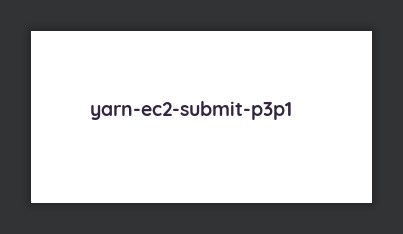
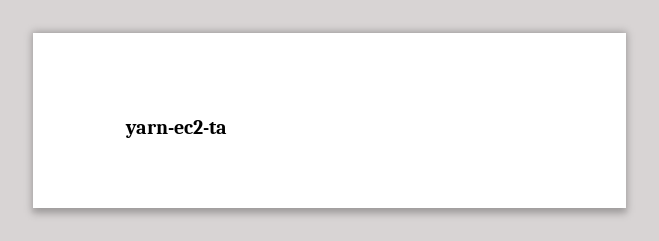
- yarn-ec2-submit-p3p1
+ yarn-ec2-ta

